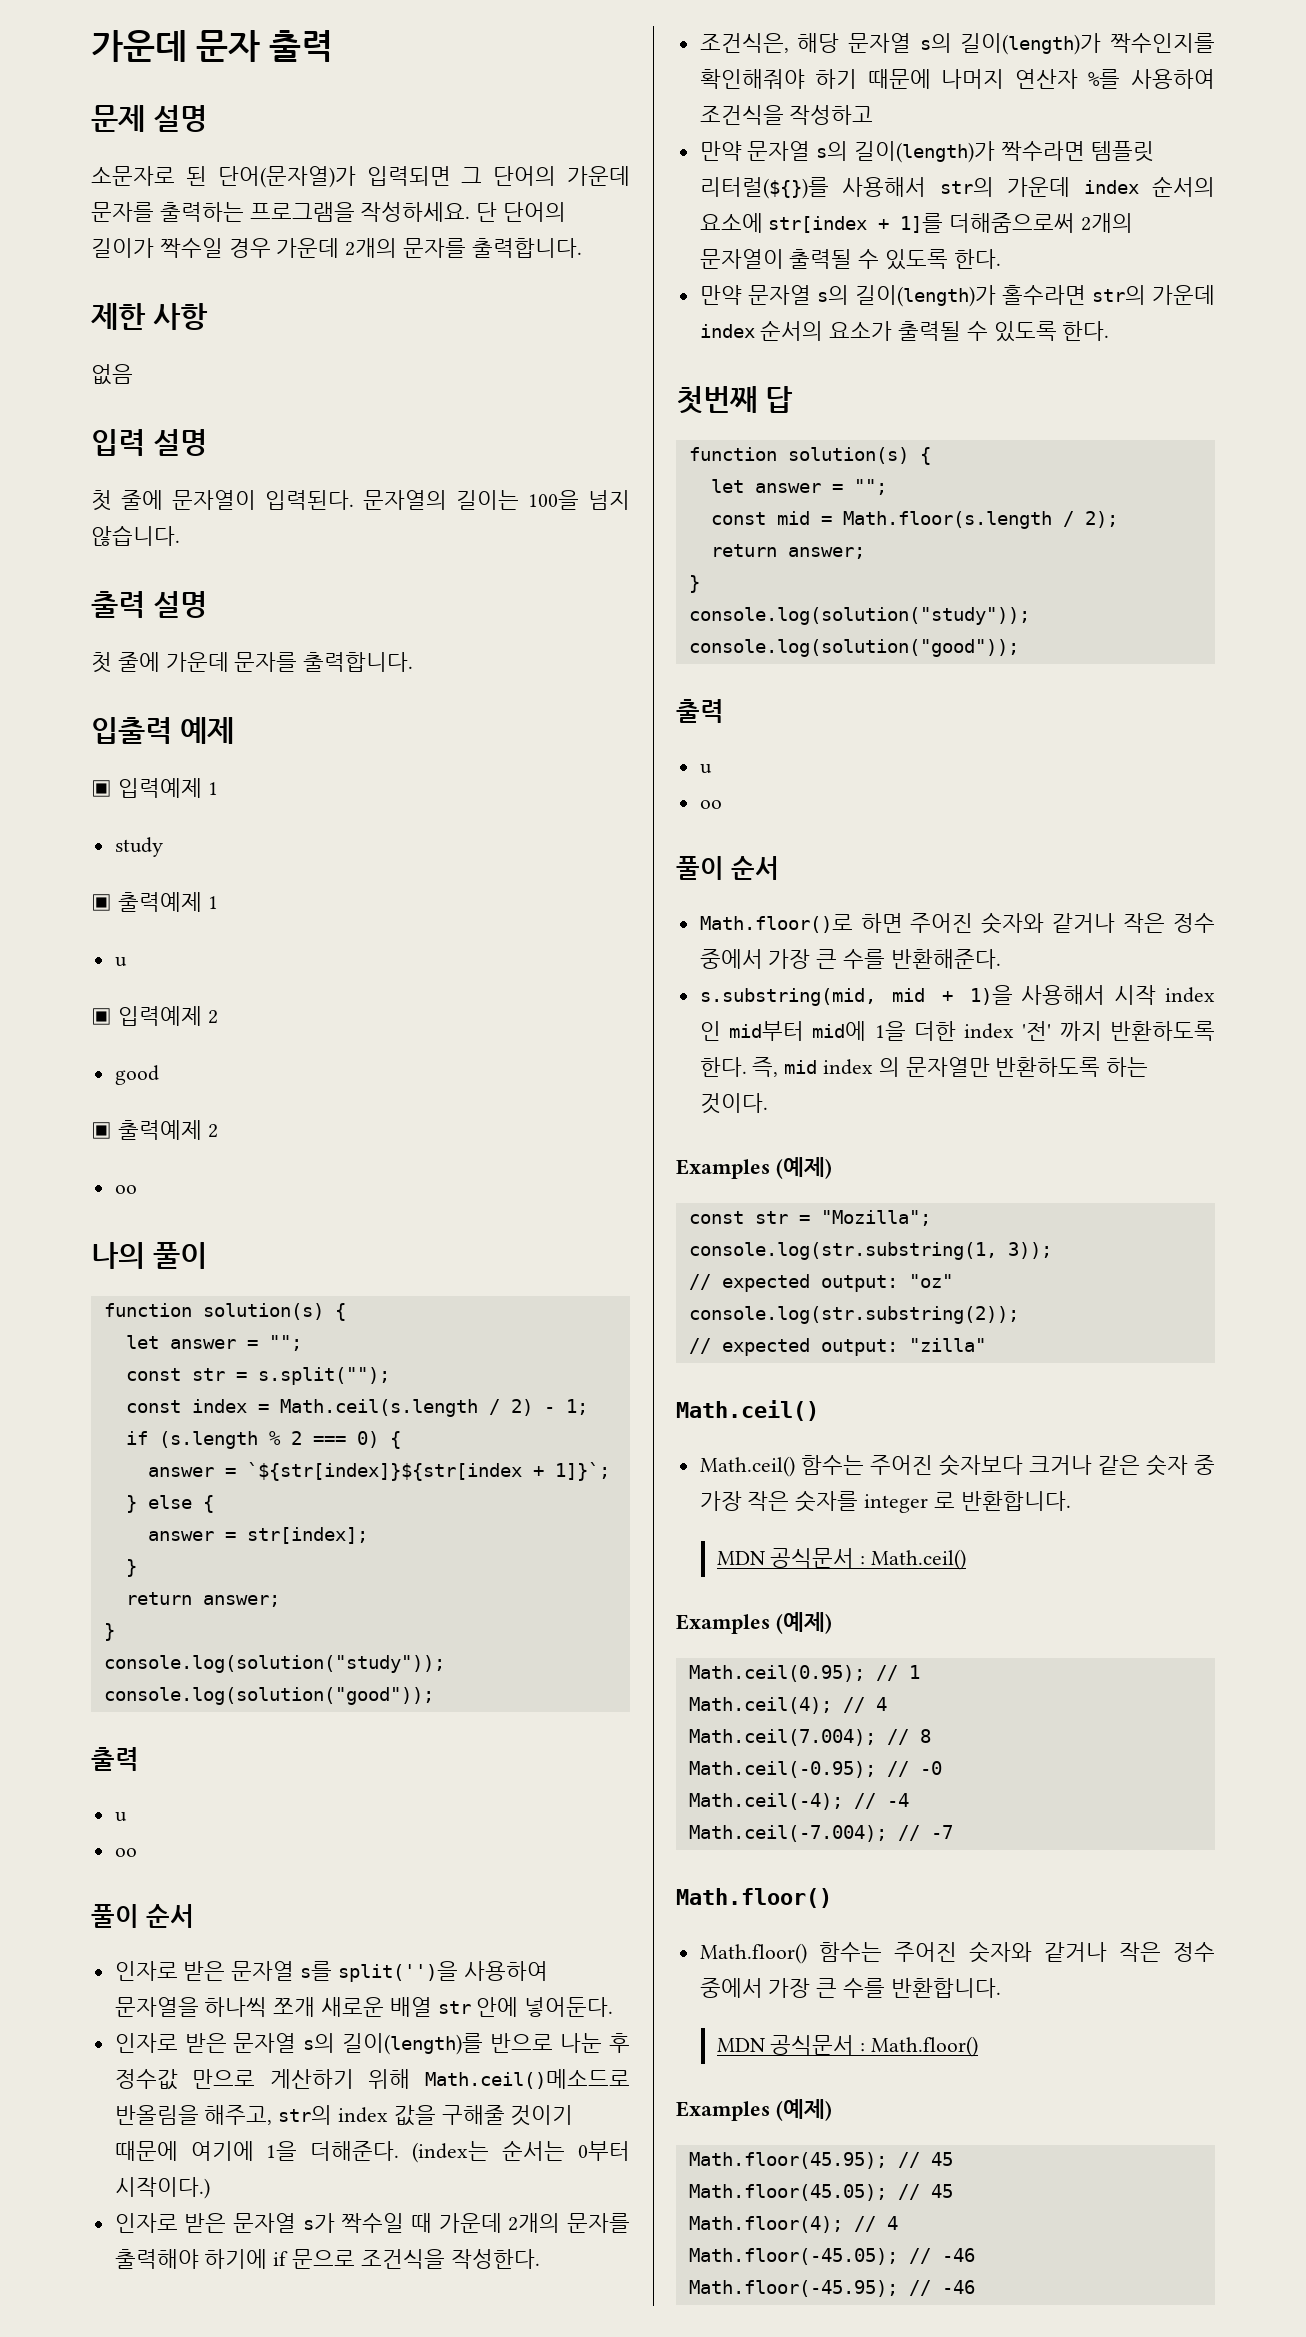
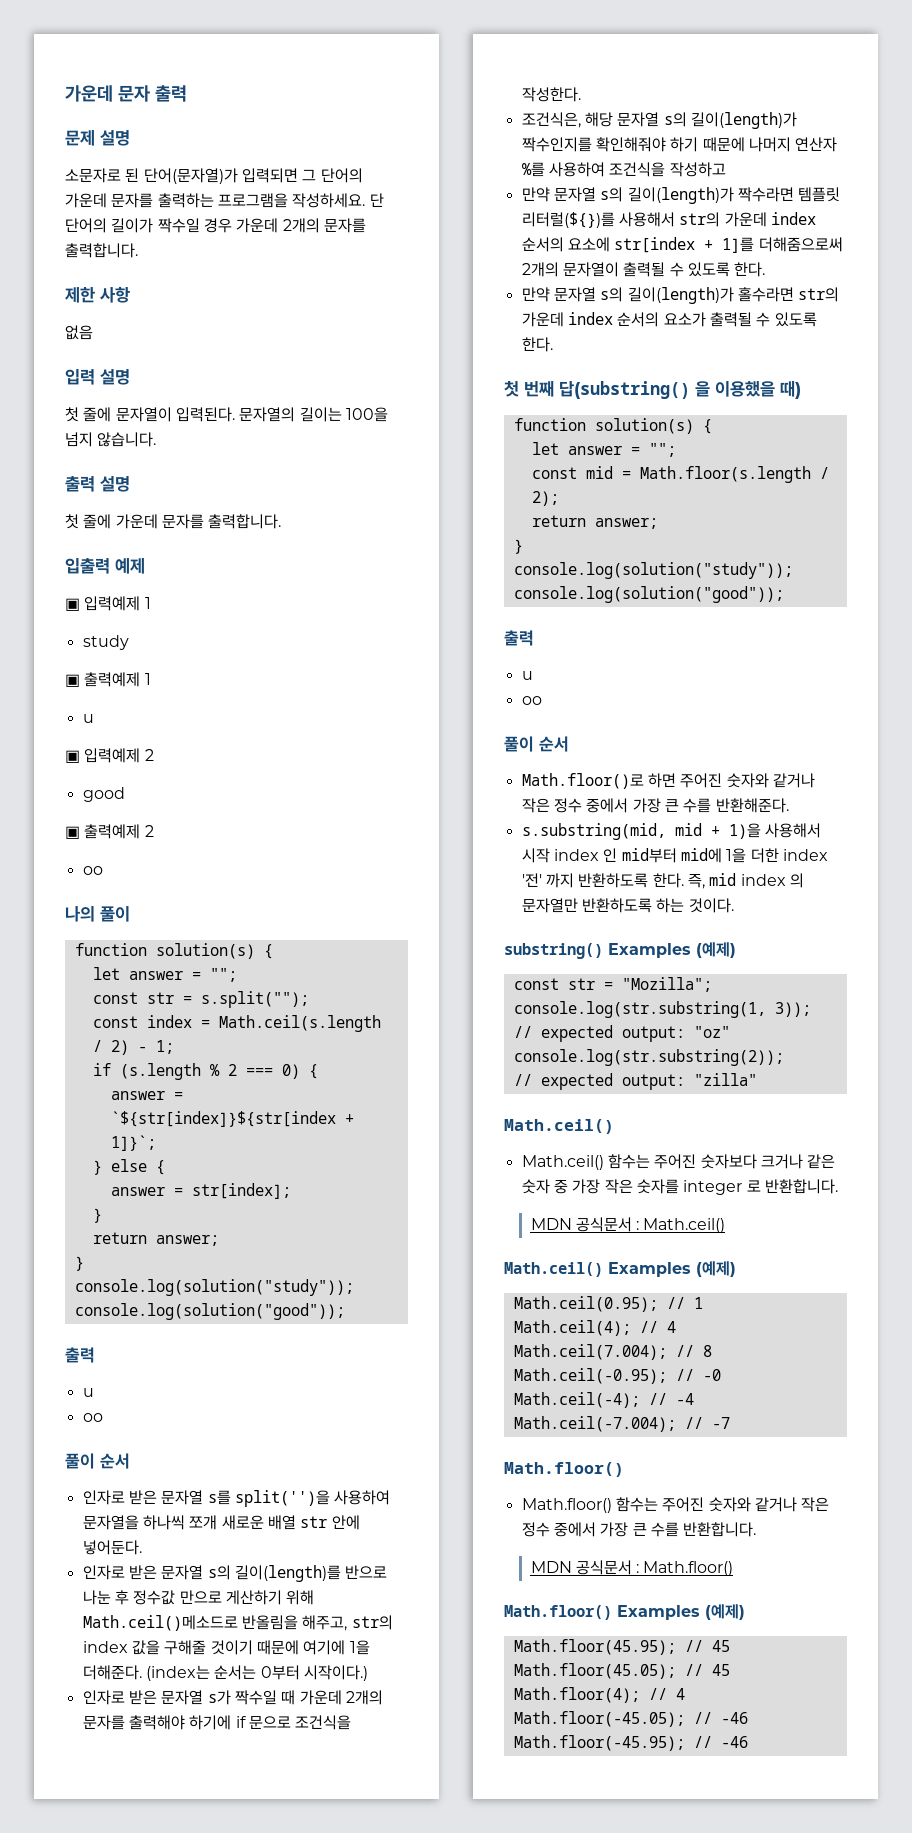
- 첫번째 답
+ 첫 번째 답(substring() 을 이용했을 때)
  즉, mid index 의 문자열만 반환하도록 하는 것이다.
- Examples (예제)
+ substring() Examples (예제)
  MDN 공식문서 : Math.ceil()
- Examples (예제)
+ Math.ceil() Examples (예제)
  MDN 공식문서 : Math.floor()
- Examples (예제)
+ Math.floor() Examples (예제)

